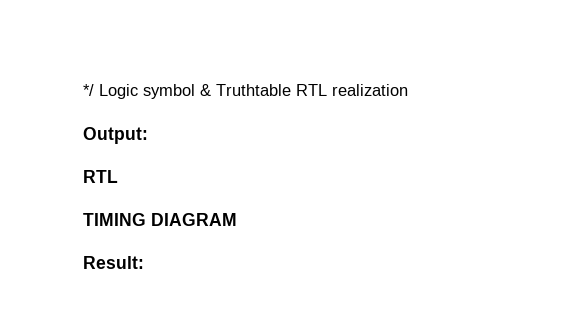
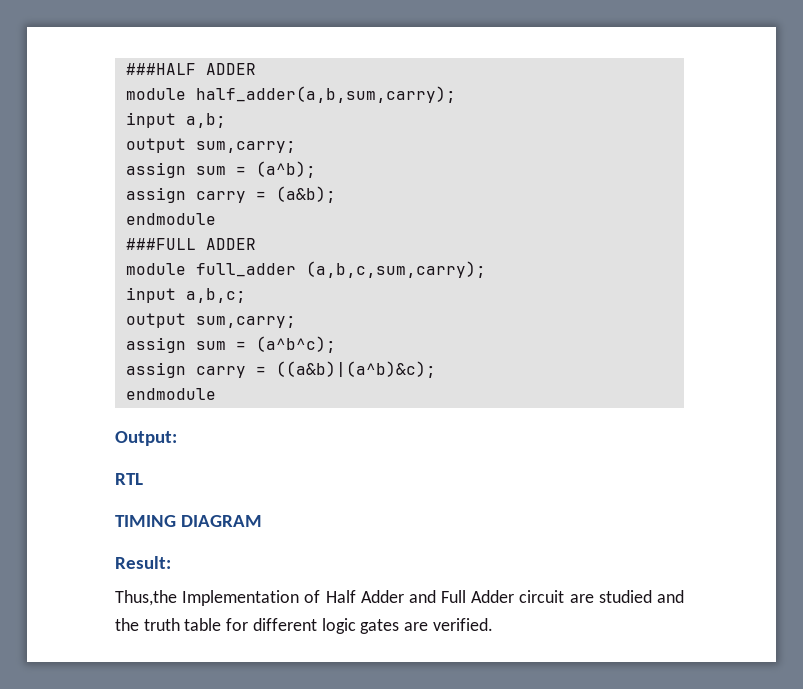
- */ Logic symbol & Truthtable RTL realization
+ ###HALF ADDER
+ module half_adder(a,b,sum,carry);
+ input a,b;
+ output sum,carry;
+ assign sum = (a^b);
+ assign carry = (a&b);
+ endmodule
+ ###FULL ADDER
+ module full_adder (a,b,c,sum,carry);
+ input a,b,c;
+ output sum,carry;
+ assign sum = (a^b^c);
+ assign carry = ((a&b)|(a^b)&c);
+ endmodule
+ Thus,the Implementation of Half Adder and Full Adder circuit are studied and the truth table for different logic gates are verified.

